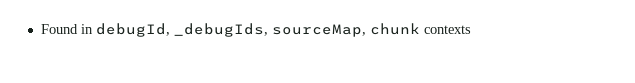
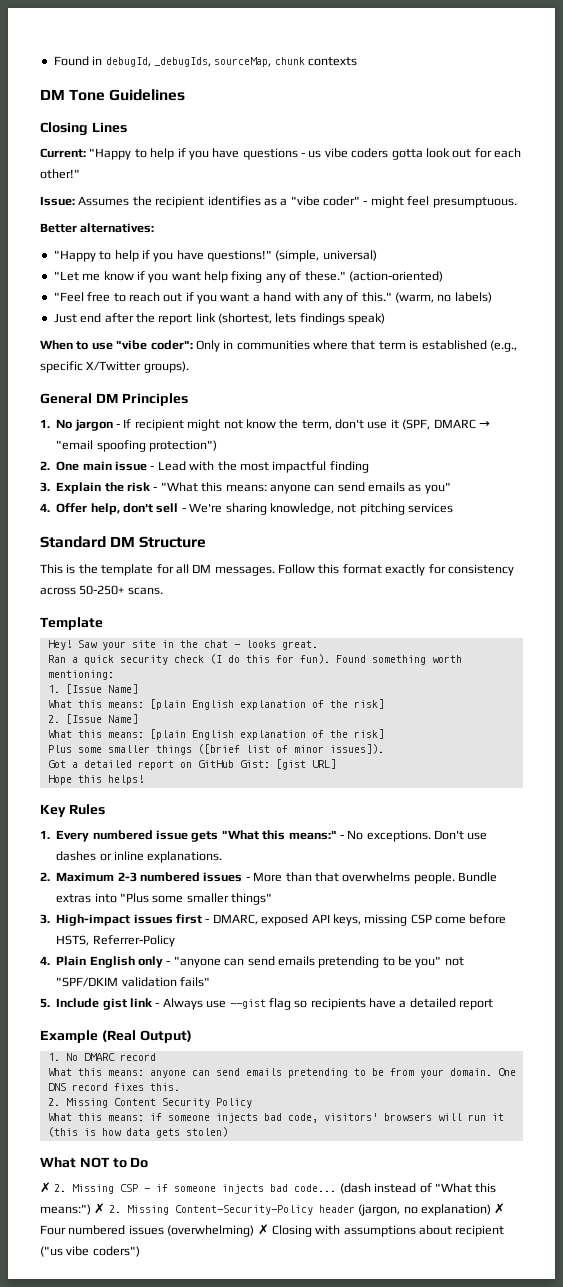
+ DM Tone Guidelines
+ Closing Lines
+ Current: "Happy to help if you have questions - us vibe coders gotta look out for each other!"
+ Issue: Assumes the recipient identifies as a "vibe coder" - might feel presumptuous.
+ Better alternatives:
+ "Happy to help if you have questions!" (simple, universal)
+ "Let me know if you want help fixing any of these." (action-oriented)
+ "Feel free to reach out if you want a hand with any of this." (warm, no labels)
+ Just end after the report link (shortest, lets findings speak)
+ When to use "vibe coder": Only in communities where that term is established (e.g., specific X/Twitter groups).
+ General DM Principles
+ 1. No jargon - If recipient might not know the term, don't use it (SPF, DMARC → "email spoofing protection")
+ 2. One main issue - Lead with the most impactful finding
+ 3. Explain the risk - "What this means: anyone can send emails as you"
+ 4. Offer help, don't sell - We're sharing knowledge, not pitching services
+ Standard DM Structure
+ This is the template for all DM messages. Follow this format exactly for consistency across 50-250+ scans.
+ Template
+ Hey! Saw your site in the chat - looks great.
+ Ran a quick security check (I do this for fun). Found something worth mentioning:
+ 1. [Issue Name]
+ What this means: [plain English explanation of the risk]
+ 2. [Issue Name]
+ What this means: [plain English explanation of the risk]
+ Plus some smaller things ([brief list of minor issues]).
+ Got a detailed report on GitHub Gist: [gist URL]
+ Hope this helps!
+ Key Rules
+ 1. Every numbered issue gets "What this means:" - No exceptions. Don't use dashes or inline explanations.
+ 2. Maximum 2-3 numbered issues - More than that overwhelms people. Bundle extras into "Plus some smaller things"
+ 3. High-impact issues first - DMARC, exposed API keys, missing CSP come before HSTS, Referrer-Policy
+ 4. Plain English only - "anyone can send emails pretending to be you" not "SPF/DKIM validation fails"
+ 5. Include gist link - Always use --gist flag so recipients have a detailed report
+ Example (Real Output)
+ 1. No DMARC record
+ What this means: anyone can send emails pretending to be from your domain. One DNS record fixes this.
+ 2. Missing Content Security Policy
+ What this means: if someone injects bad code, visitors' browsers will run it (this is how data gets stolen)
+ What NOT to Do
+ ✗ 2. Missing CSP - if someone injects bad code... (dash instead of "What this means:") ✗ 2. Missing Content-Security-Policy header (jargon, no explanation) ✗ Four numbered issues (overwhelming) ✗ Closing with assumptions about recipient ("us vibe coders")

